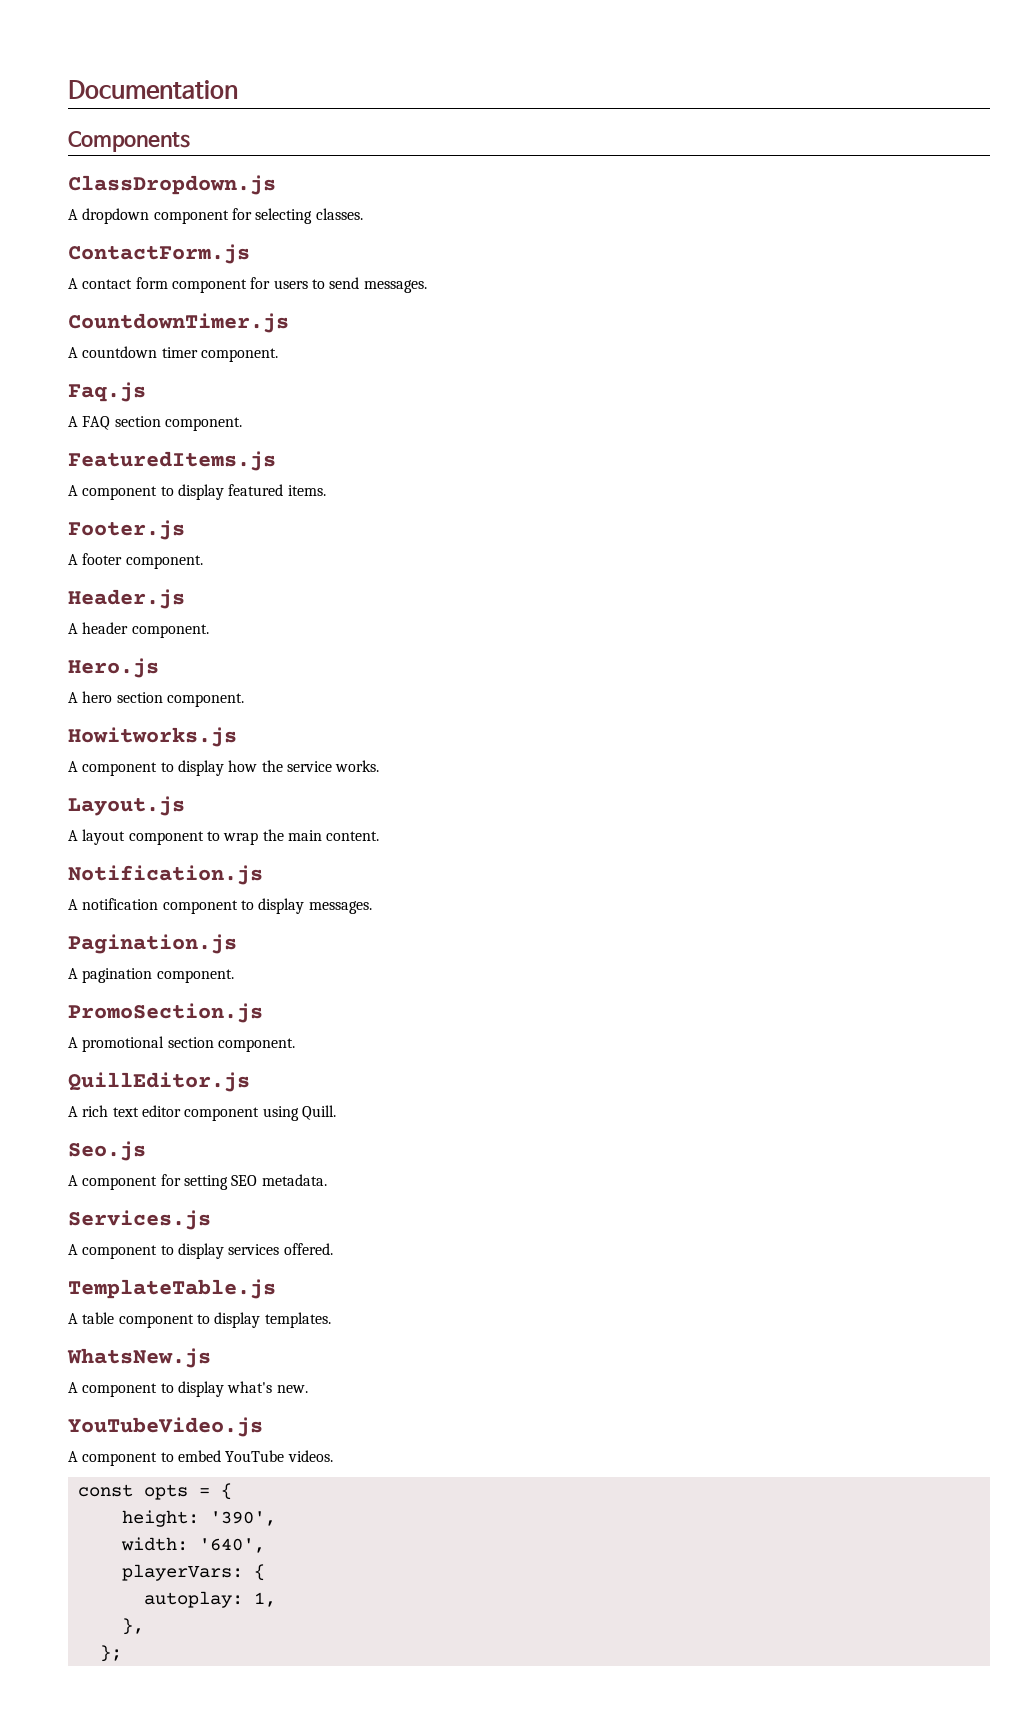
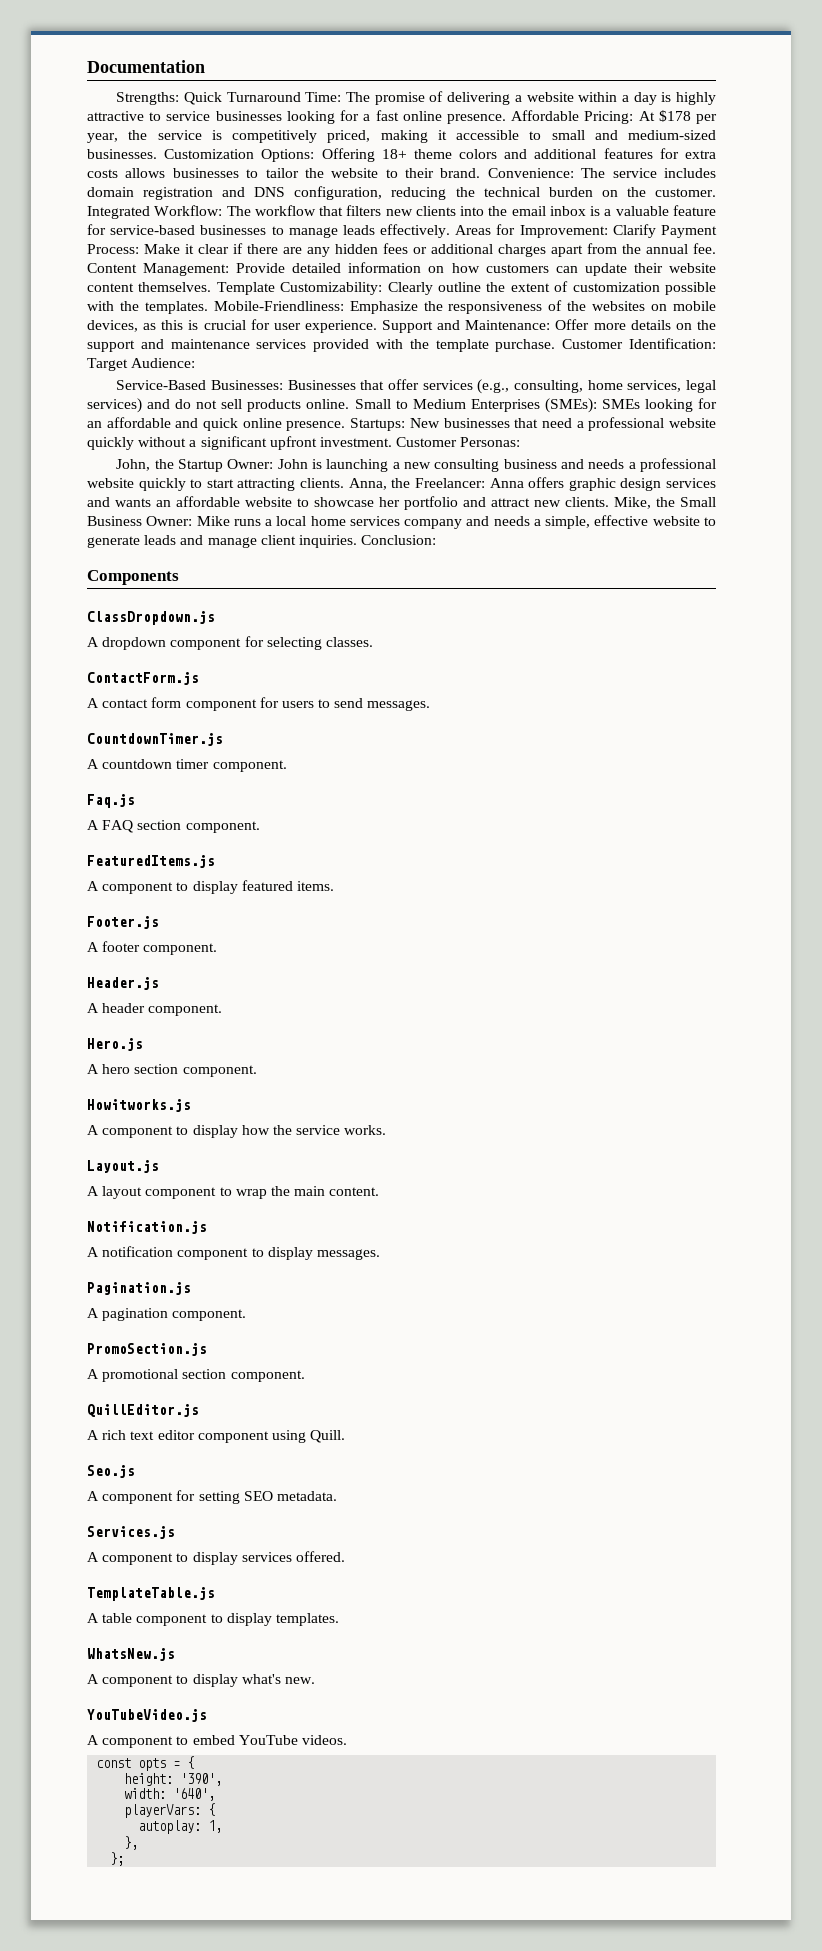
+ Strengths: Quick Turnaround Time: The promise of delivering a website within a day is highly attractive to service businesses looking for a fast online presence. Affordable Pricing: At $178 per year, the service is competitively priced, making it accessible to small and medium-sized businesses. Customization Options: Offering 18+ theme colors and additional features for extra costs allows businesses to tailor the website to their brand. Convenience: The service includes domain registration and DNS configuration, reducing the technical burden on the customer. Integrated Workflow: The workflow that filters new clients into the email inbox is a valuable feature for service-based businesses to manage leads effectively. Areas for Improvement: Clarify Payment Process: Make it clear if there are any hidden fees or additional charges apart from the annual fee. Content Management: Provide detailed information on how customers can update their website content themselves. Template Customizability: Clearly outline the extent of customization possible with the templates. Mobile-Friendliness: Emphasize the responsiveness of the websites on mobile devices, as this is crucial for user experience. Support and Maintenance: Offer more details on the support and maintenance services provided with the template purchase. Customer Identification: Target Audience:
+ Service-Based Businesses: Businesses that offer services (e.g., consulting, home services, legal services) and do not sell products online. Small to Medium Enterprises (SMEs): SMEs looking for an affordable and quick online presence. Startups: New businesses that need a professional website quickly without a significant upfront investment. Customer Personas:
+ John, the Startup Owner: John is launching a new consulting business and needs a professional website quickly to start attracting clients. Anna, the Freelancer: Anna offers graphic design services and wants an affordable website to showcase her portfolio and attract new clients. Mike, the Small Business Owner: Mike runs a local home services company and needs a simple, effective website to generate leads and manage client inquiries. Conclusion:

